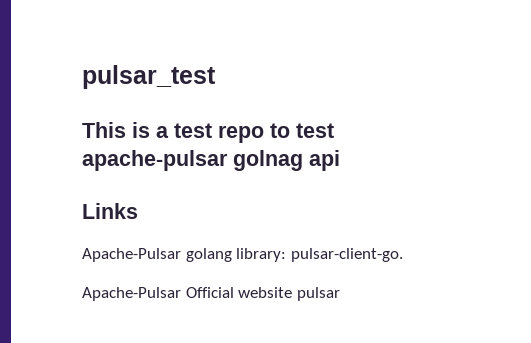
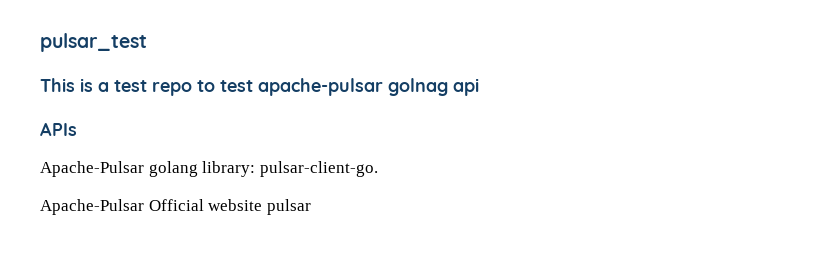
- Links
+ APIs

